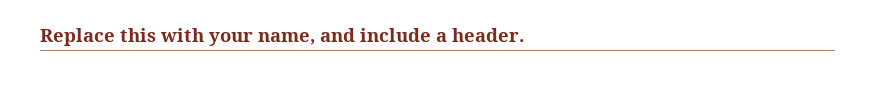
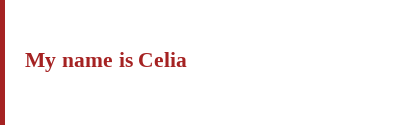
- Replace this with your name, and include a header.
+ My name is Celia

